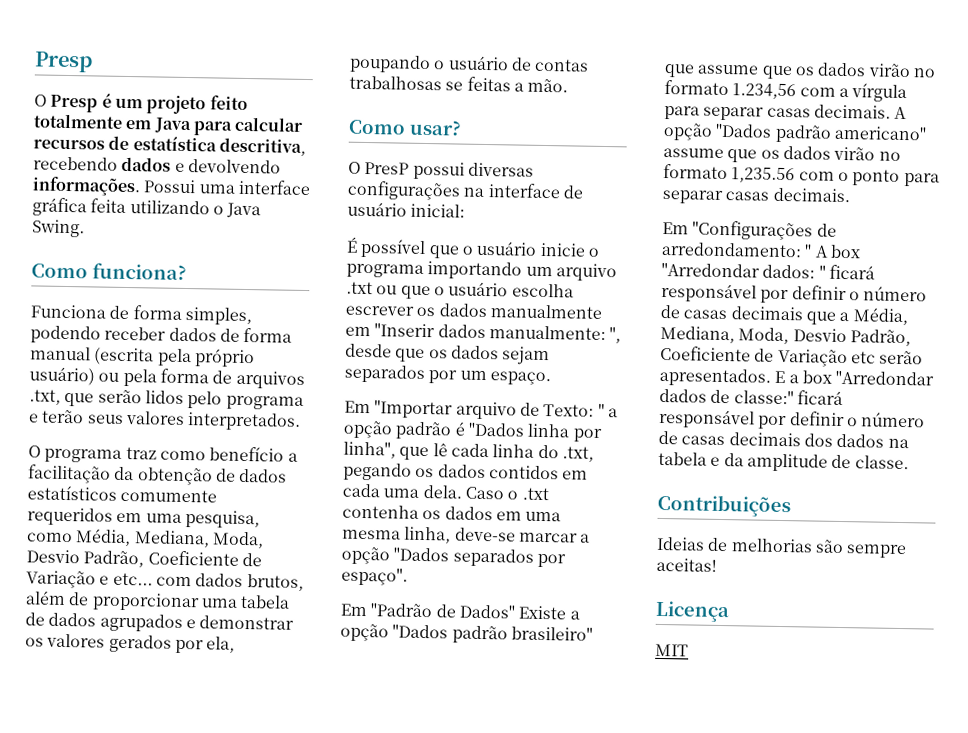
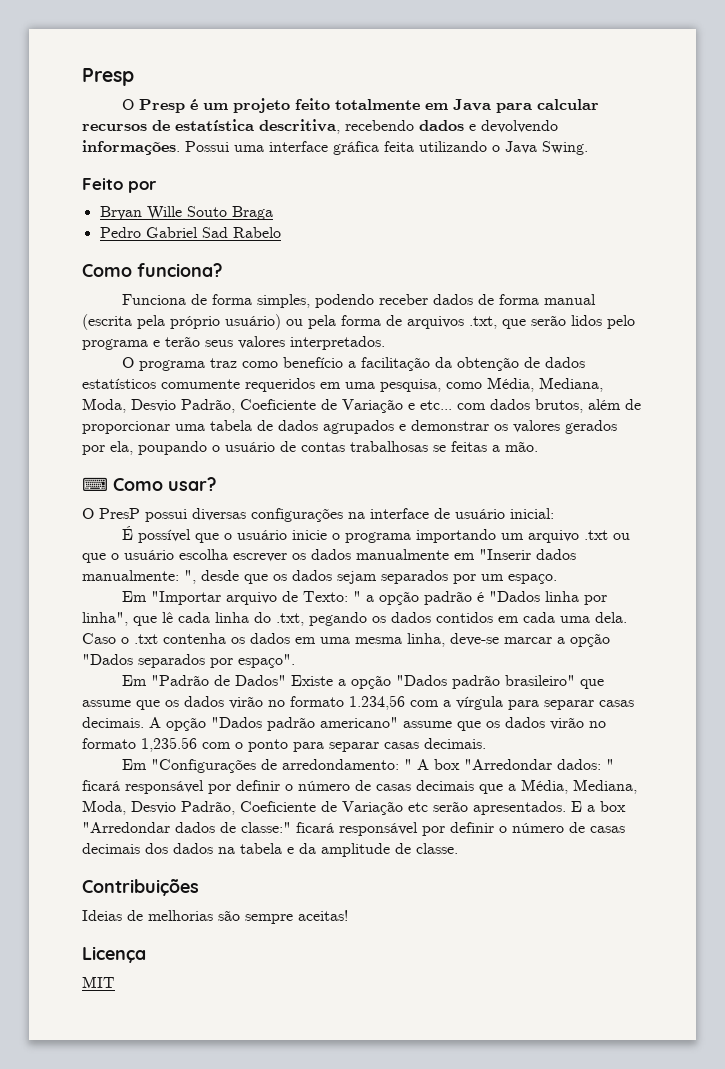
+ Feito por
+ Bryan Wille Souto Braga
+ Pedro Gabriel Sad Rabelo
- Como usar?
+ ⌨ Como usar?

